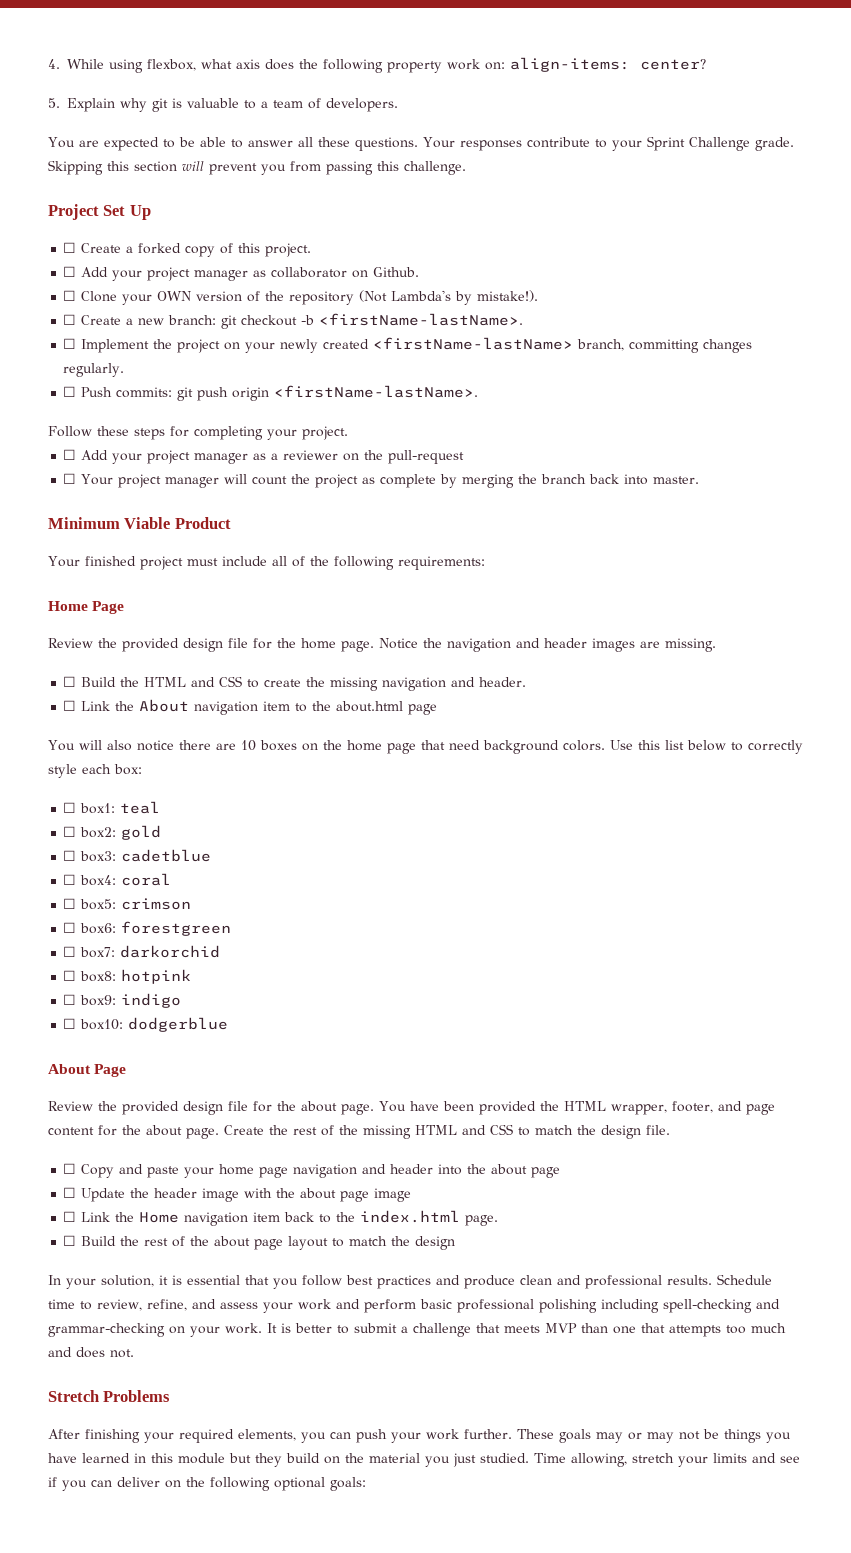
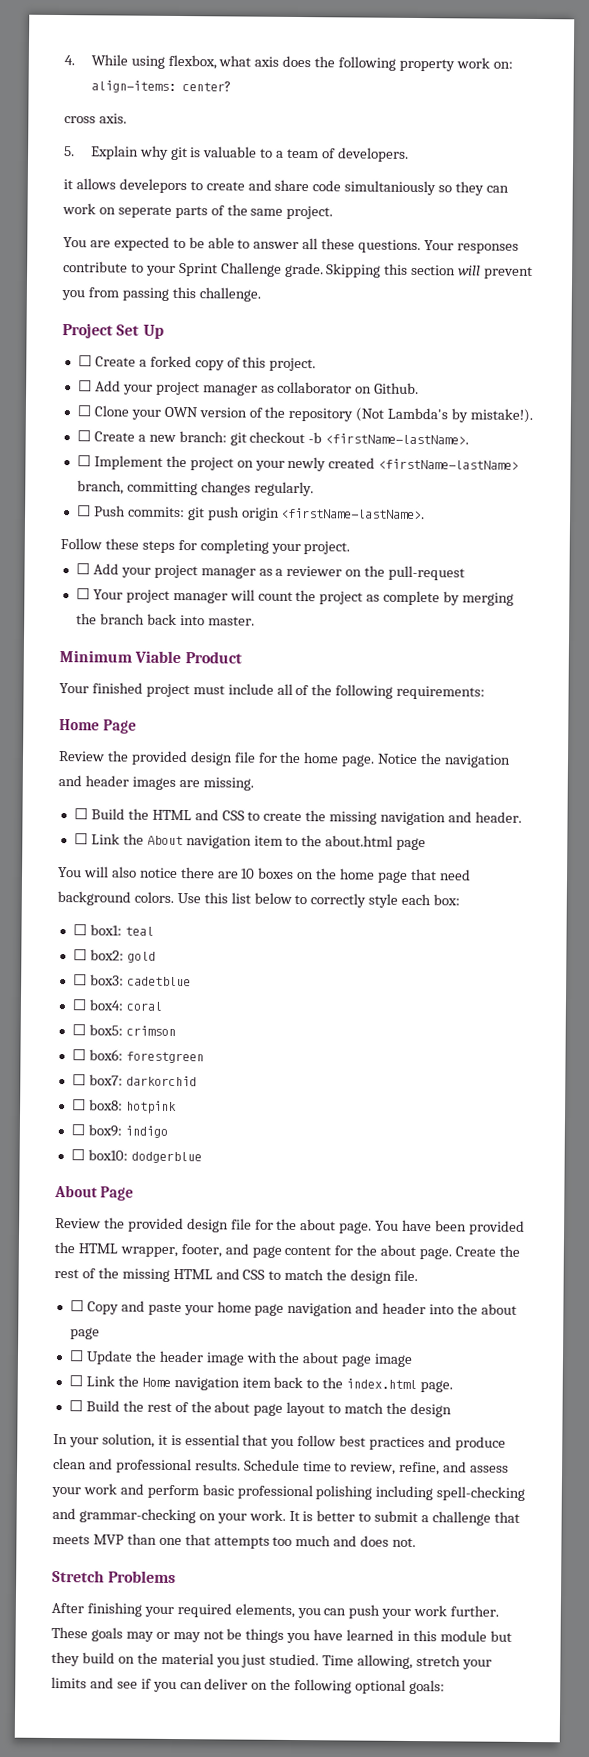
+ cross axis.
+ it allows develepors to create and share code simultaniously so they can work on seperate parts of the same project.

